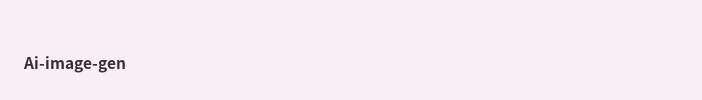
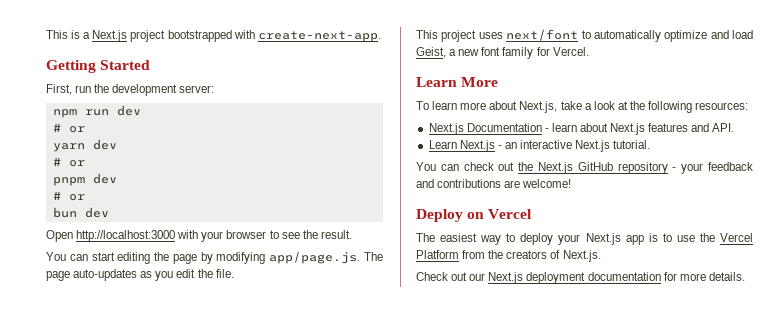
- Ai-image-gen
+ This is a Next.js project bootstrapped with create-next-app.
+ Getting Started
+ First, run the development server:
+ npm run dev
+ # or
+ yarn dev
+ # or
+ pnpm dev
+ # or
+ bun dev
+ Open http://localhost:3000 with your browser to see the result.
+ You can start editing the page by modifying app/page.js. The page auto-updates as you edit the file.
+ This project uses next/font to automatically optimize and load Geist, a new font family for Vercel.
+ Learn More
+ To learn more about Next.js, take a look at the following resources:
+ Next.js Documentation - learn about Next.js features and API.
+ Learn Next.js - an interactive Next.js tutorial.
+ You can check out the Next.js GitHub repository - your feedback and contributions are welcome!
+ Deploy on Vercel
+ The easiest way to deploy your Next.js app is to use the Vercel Platform from the creators of Next.js.
+ Check out our Next.js deployment documentation for more details.

